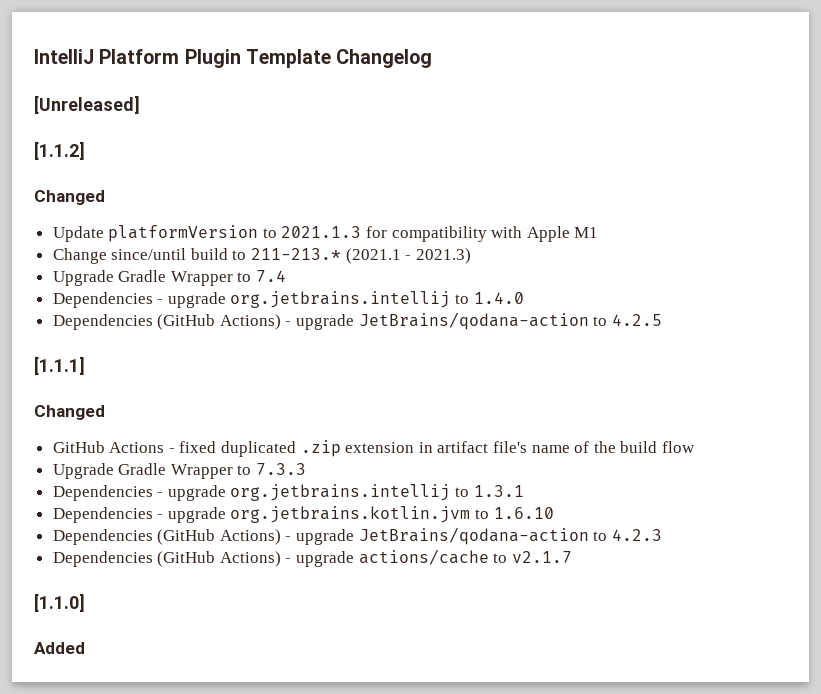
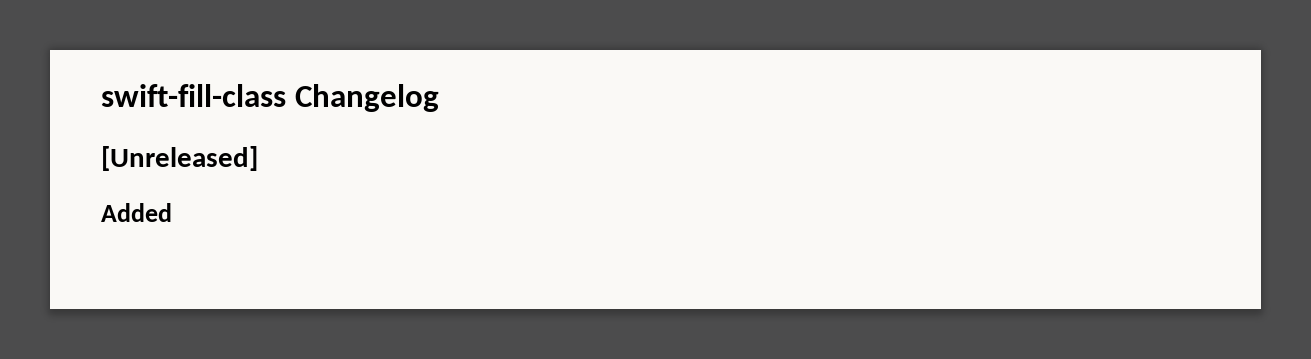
- IntelliJ Platform Plugin Template Changelog
+ swift-fill-class Changelog
  [Unreleased]
- [1.1.2]
- Changed
- Update platformVersion to 2021.1.3 for compatibility with Apple M1
- Change since/until build to 211-213.* (2021.1 - 2021.3)
- Upgrade Gradle Wrapper to 7.4
- Dependencies - upgrade org.jetbrains.intellij to 1.4.0
- Dependencies (GitHub Actions) - upgrade JetBrains/qodana-action to 4.2.5
- [1.1.1]
- Changed
- GitHub Actions - fixed duplicated .zip extension in artifact file's name of the build flow
- Upgrade Gradle Wrapper to 7.3.3
- Dependencies - upgrade org.jetbrains.intellij to 1.3.1
- Dependencies - upgrade org.jetbrains.kotlin.jvm to 1.6.10
- Dependencies (GitHub Actions) - upgrade JetBrains/qodana-action to 4.2.3
- Dependencies (GitHub Actions) - upgrade actions/cache to v2.1.7
- [1.1.0]

